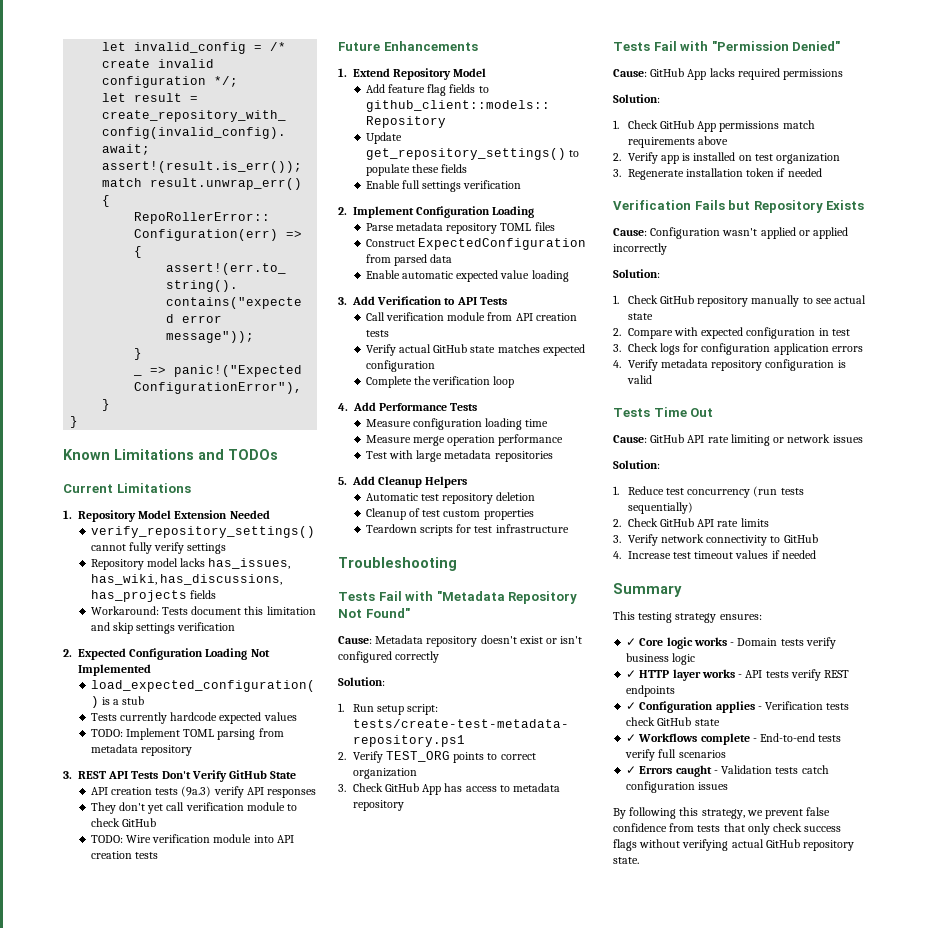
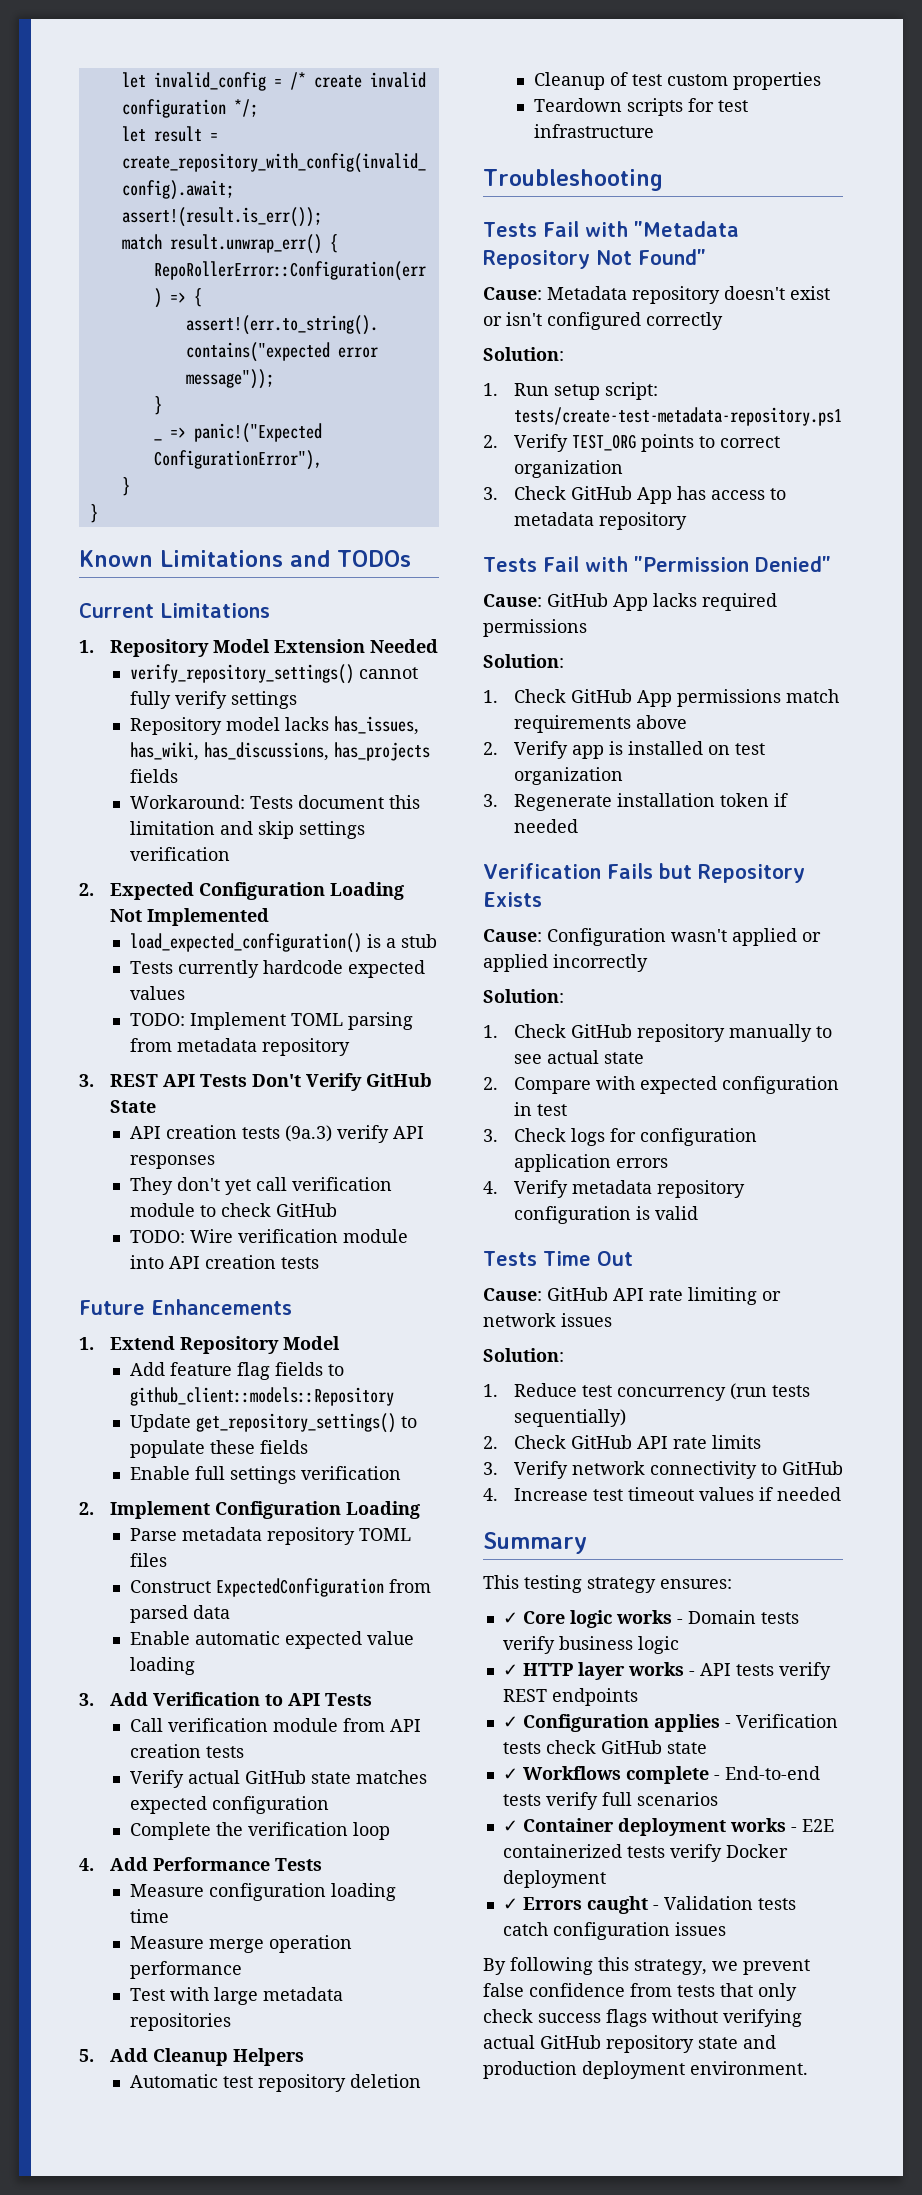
+ ✓ Container deployment works - E2E containerized tests verify Docker deployment
- By following this strategy, we prevent false confidence from tests that only check success flags without verifying actual GitHub repository state.
+ By following this strategy, we prevent false confidence from tests that only check success flags without verifying actual GitHub repository state and production deployment environment.

